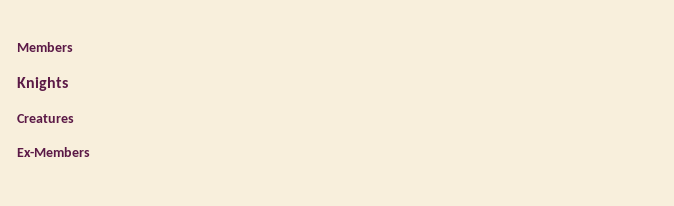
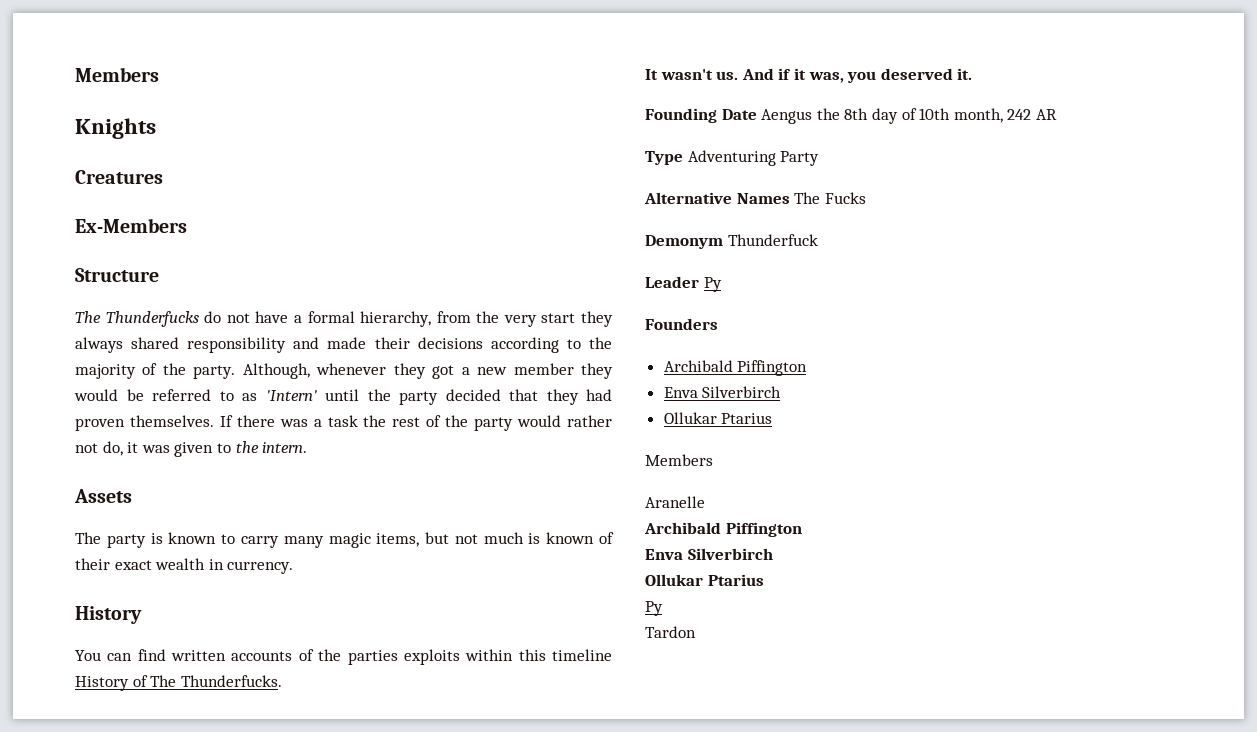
+ Structure
+ The Thunderfucks do not have a formal hierarchy, from the very start they always shared responsibility and made their decisions according to the majority of the party. Although, whenever they got a new member they would be referred to as 'Intern' until the party decided that they had proven themselves. If there was a task the rest of the party would rather not do, it was given to the intern.
+ Assets
+ The party is known to carry many magic items, but not much is known of their exact wealth in currency.
+ History
+ You can find written accounts of the parties exploits within this timeline History of The Thunderfucks.
+ It wasn't us. And if it was, you deserved it.
+ Founding Date Aengus the 8th day of 10th month, 242 AR
+ Type Adventuring Party
+ Alternative Names The Fucks
+ Demonym Thunderfuck
+ Leader Py
+ Founders
+ Archibald Piffington
+ Enva Silverbirch
+ Ollukar Ptarius
+ Members
+ Aranelle
+ Archibald Piffington
+ Enva Silverbirch
+ Ollukar Ptarius
+ Py
+ Tardon

